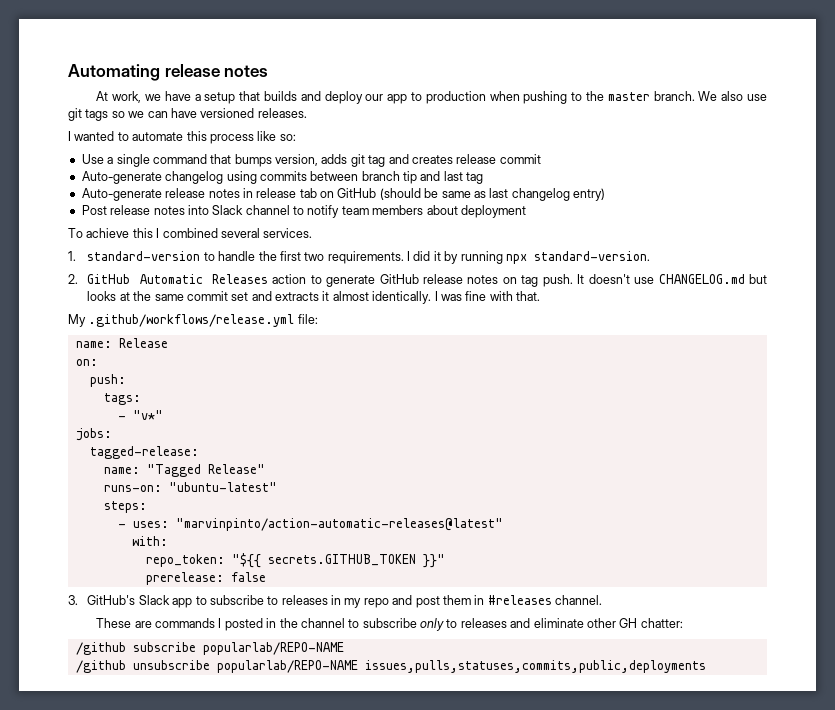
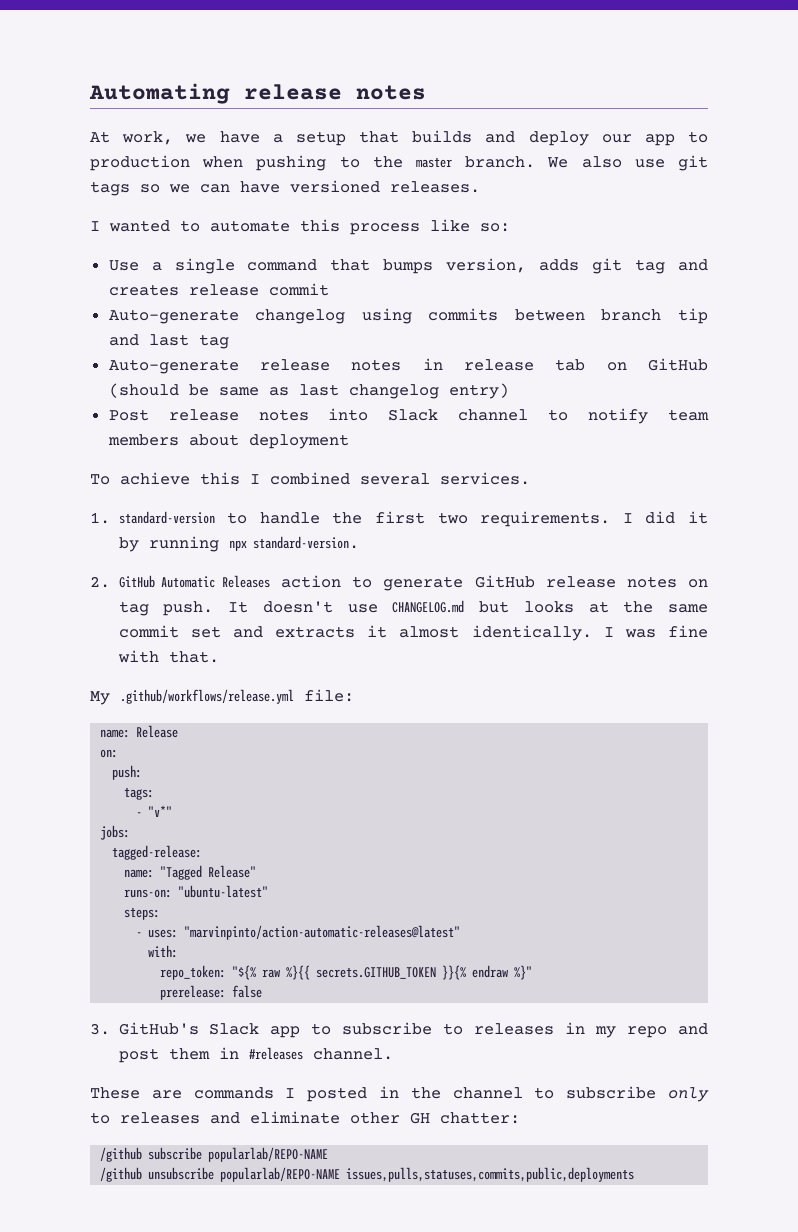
- repo_token: "${{ secrets.GITHUB_TOKEN }}"
+ repo_token: "${% raw %}{{ secrets.GITHUB_TOKEN }}{% endraw %}"

